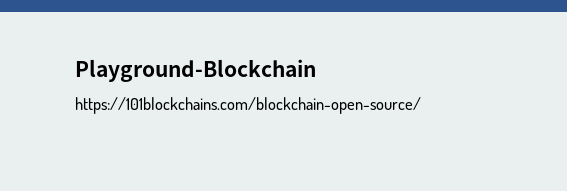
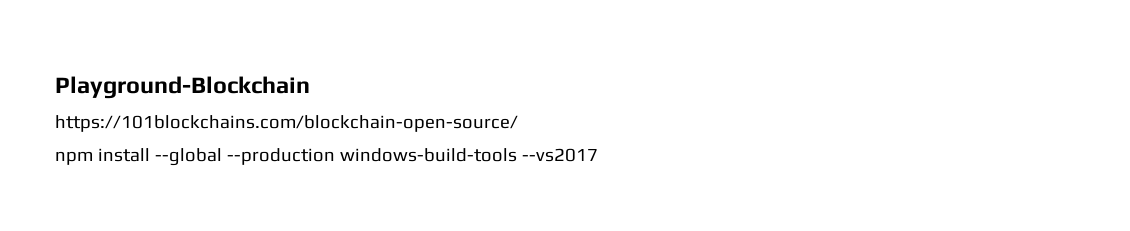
+ npm install --global --production windows-build-tools --vs2017

